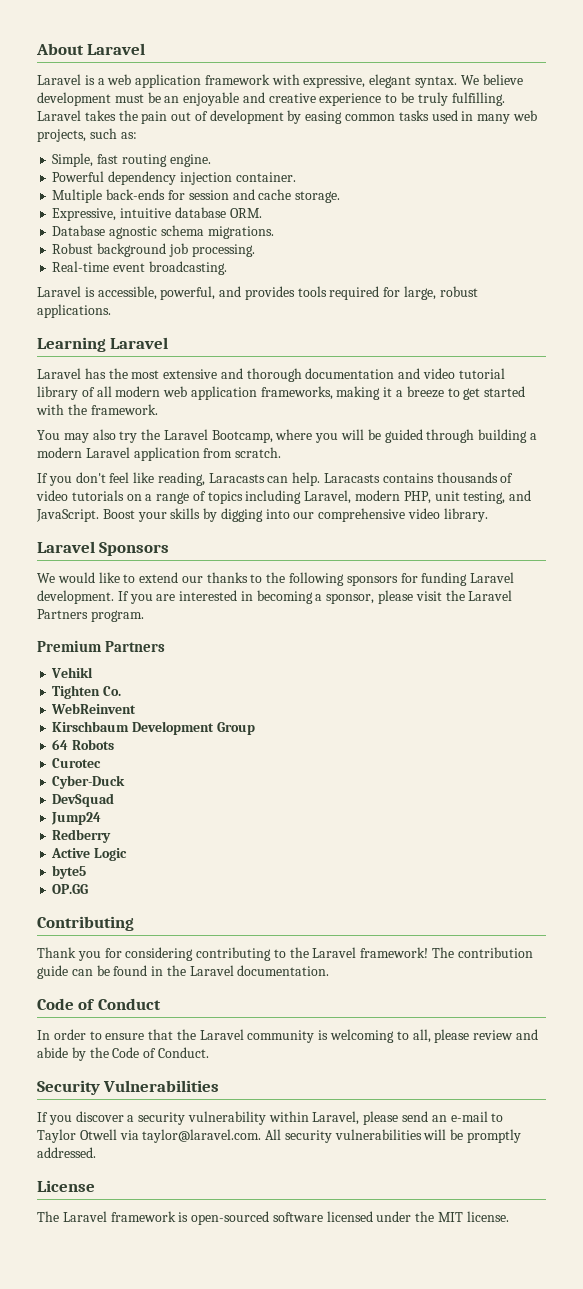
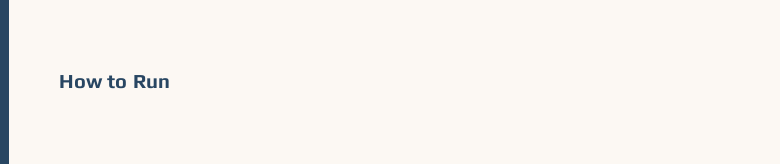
- About Laravel
- Laravel is a web application framework with expressive, elegant syntax. We believe development must be an enjoyable and creative experience to be truly fulfilling. Laravel takes the pain out of development by easing common tasks used in many web projects, such as:
- Simple, fast routing engine.
- Powerful dependency injection container.
- Multiple back-ends for session and cache storage.
- Expressive, intuitive database ORM.
- Database agnostic schema migrations.
- Robust background job processing.
- Real-time event broadcasting.
- Laravel is accessible, powerful, and provides tools required for large, robust applications.
- Learning Laravel
- Laravel has the most extensive and thorough documentation and video tutorial library of all modern web application frameworks, making it a breeze to get started with the framework.
- You may also try the Laravel Bootcamp, where you will be guided through building a modern Laravel application from scratch.
- If you don't feel like reading, Laracasts can help. Laracasts contains thousands of video tutorials on a range of topics including Laravel, modern PHP, unit testing, and JavaScript. Boost your skills by digging into our comprehensive video library.
- Laravel Sponsors
- We would like to extend our thanks to the following sponsors for funding Laravel development. If you are interested in becoming a sponsor, please visit the Laravel Partners program.
- Premium Partners
- Vehikl
- Tighten Co.
- WebReinvent
- Kirschbaum Development Group
- 64 Robots
- Curotec
- Cyber-Duck
- DevSquad
- Jump24
- Redberry
- Active Logic
- byte5
- OP.GG
- Contributing
- Thank you for considering contributing to the Laravel framework! The contribution guide can be found in the Laravel documentation.
- Code of Conduct
- In order to ensure that the Laravel community is welcoming to all, please review and abide by the Code of Conduct.
- Security Vulnerabilities
- If you discover a security vulnerability within Laravel, please send an e-mail to Taylor Otwell via taylor@laravel.com. All security vulnerabilities will be promptly addressed.
- License
- The Laravel framework is open-sourced software licensed under the MIT license.
+ How to Run

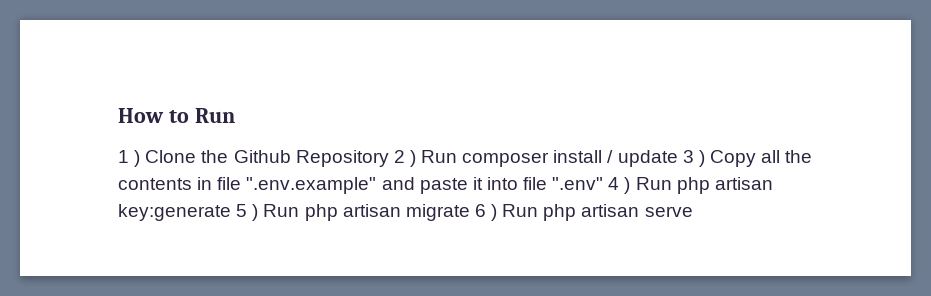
+ 1 ) Clone the Github Repository 2 ) Run composer install / update 3 ) Copy all the contents in file ".env.example" and paste it into file ".env" 4 ) Run php artisan key:generate 5 ) Run php artisan migrate 6 ) Run php artisan serve

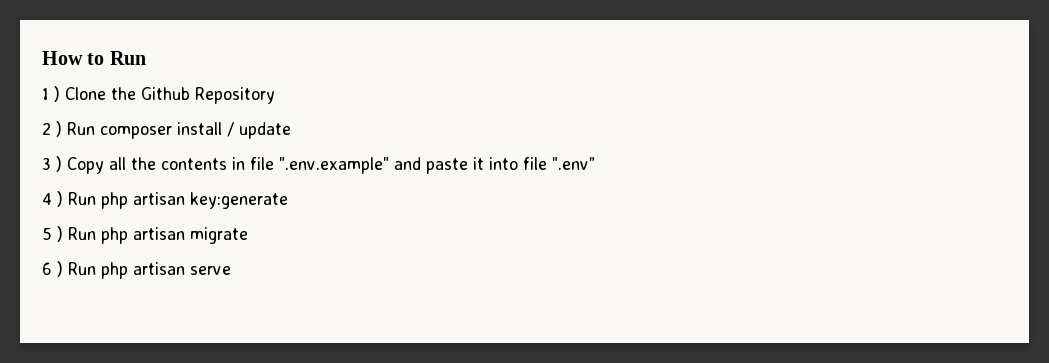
- 1 ) Clone the Github Repository 2 ) Run composer install / update 3 ) Copy all the contents in file ".env.example" and paste it into file ".env" 4 ) Run php artisan key:generate 5 ) Run php artisan migrate 6 ) Run php artisan serve
+ 1 ) Clone the Github Repository
+ 2 ) Run composer install / update
+ 3 ) Copy all the contents in file ".env.example" and paste it into file ".env"
+ 4 ) Run php artisan key:generate
+ 5 ) Run php artisan migrate
+ 6 ) Run php artisan serve

